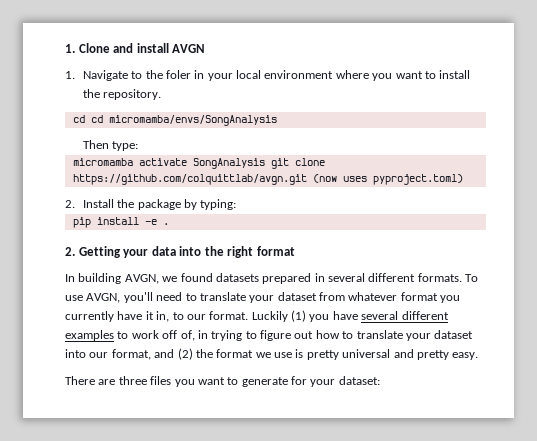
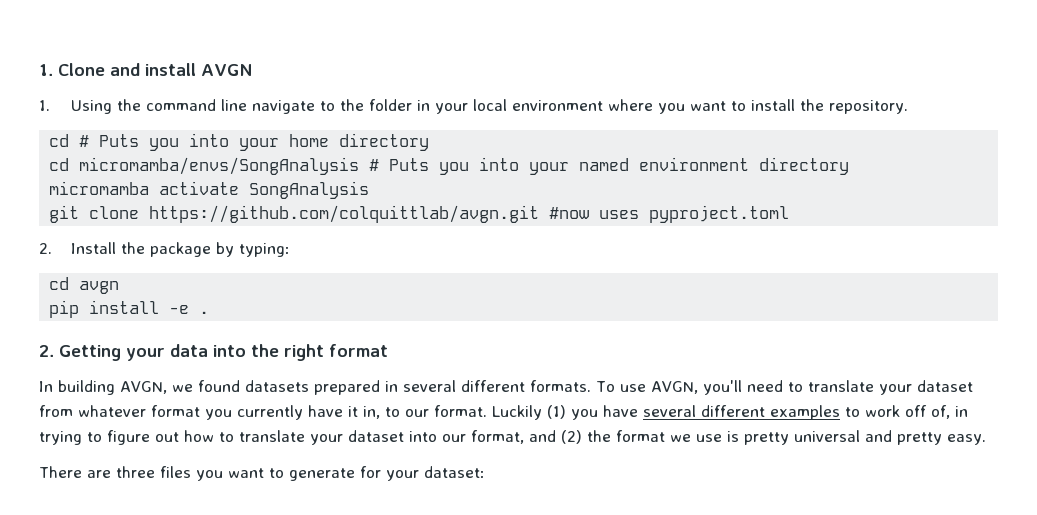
- 1. Navigate to the foler in your local environment where you want to install the repository.
+ 1. Using the command line navigate to the folder in your local environment where you want to install the repository.
- cd cd micromamba/envs/SongAnalysis
- Then type:
+ cd # Puts you into your home directory
+ cd micromamba/envs/SongAnalysis # Puts you into your named environment directory
- micromamba activate SongAnalysis git clone https://github.com/colquittlab/avgn.git (now uses pyproject.toml)
+ micromamba activate SongAnalysis
+ git clone https://github.com/colquittlab/avgn.git #now uses pyproject.toml
+ cd avgn

